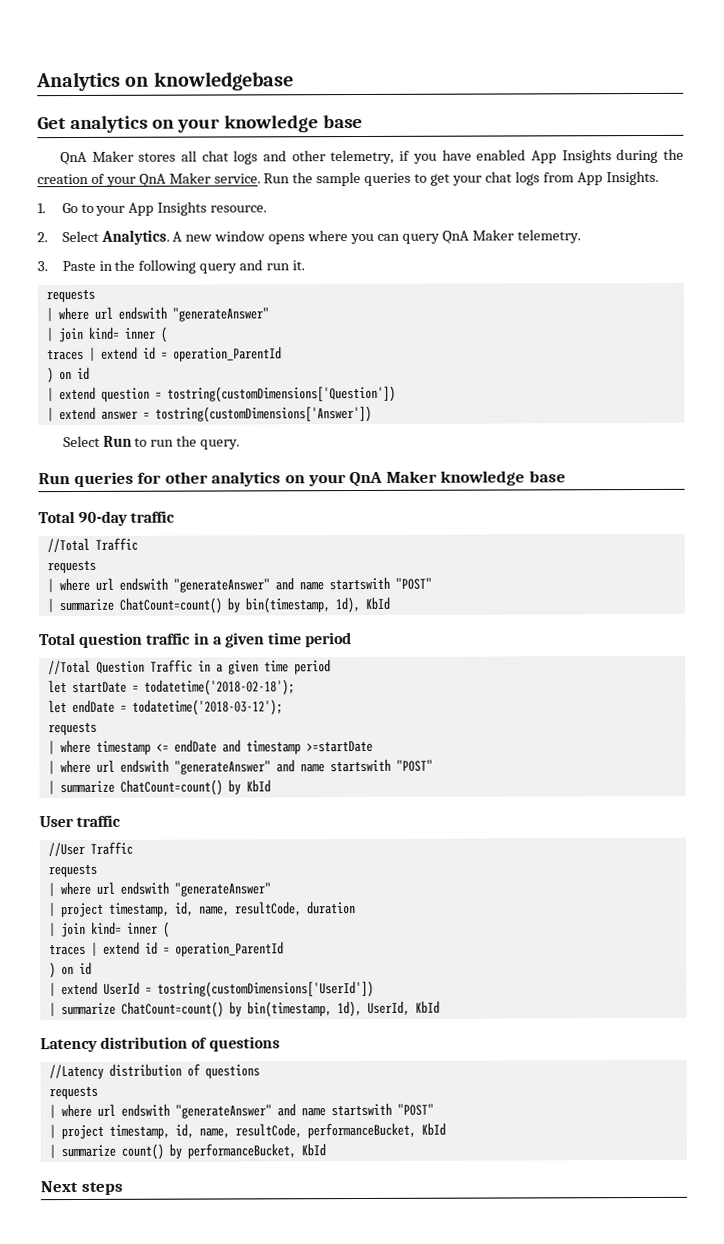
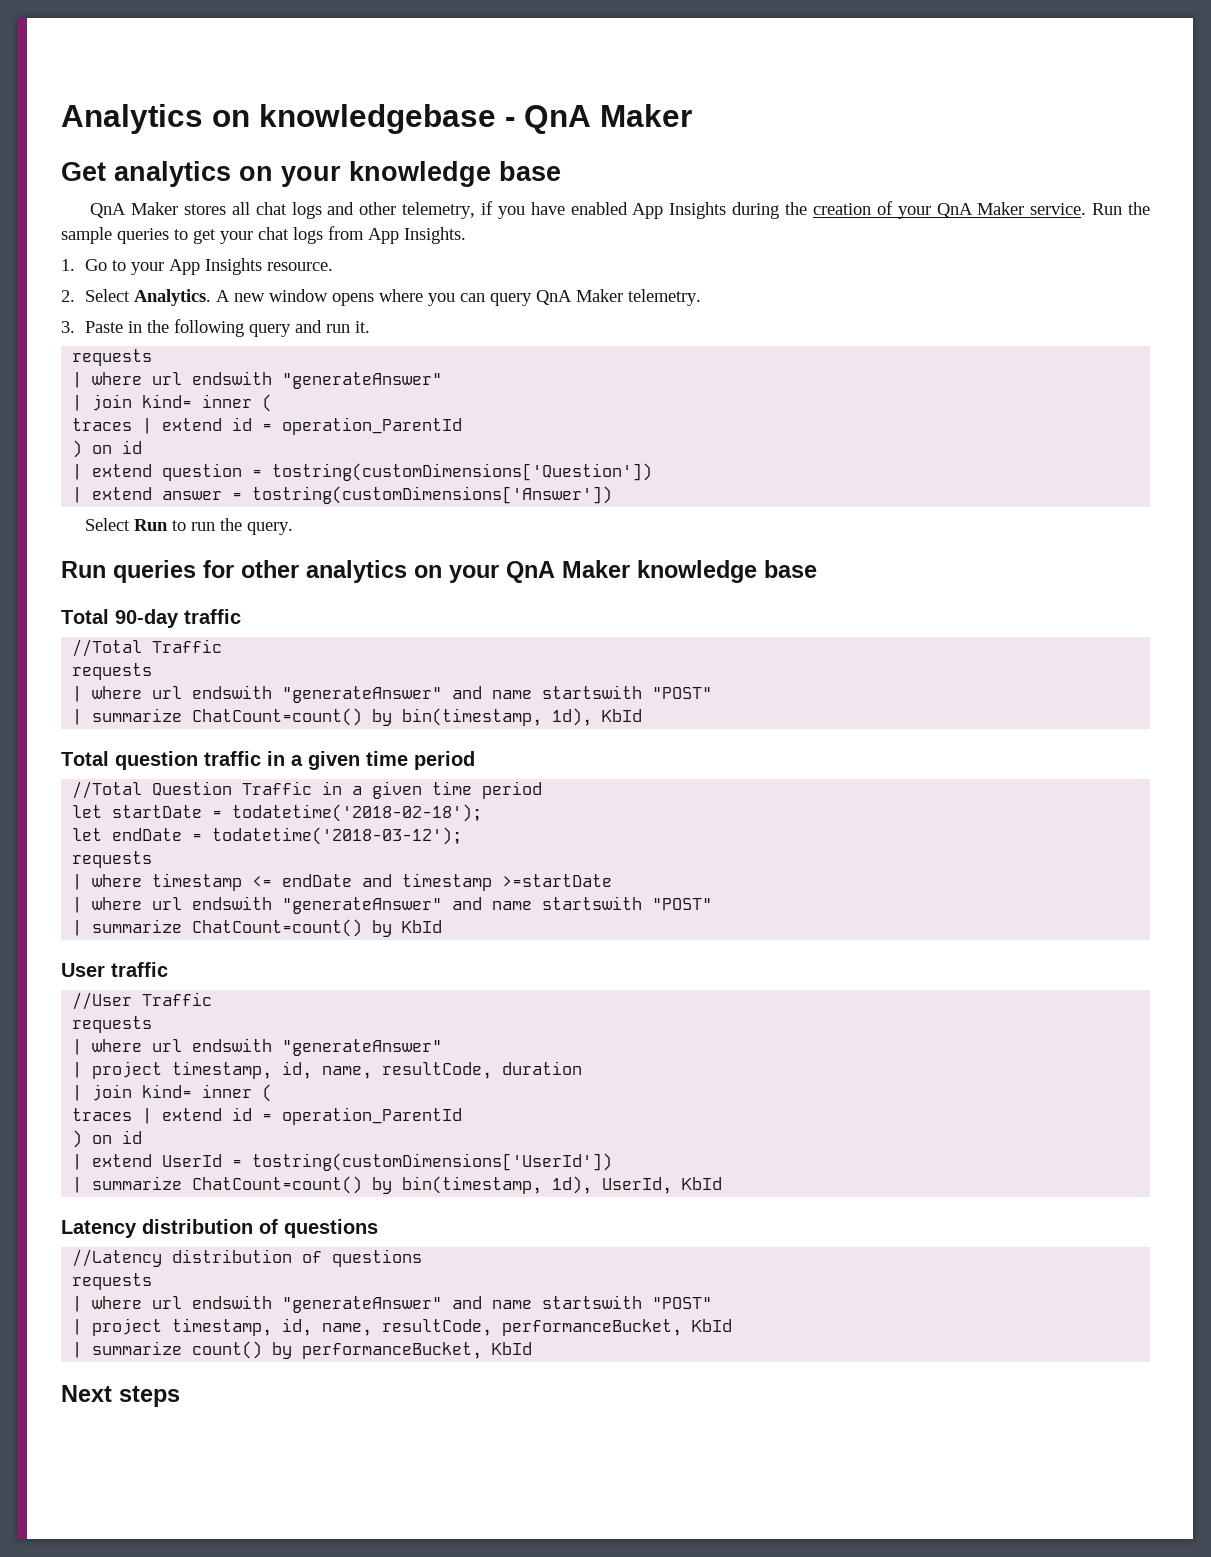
- Analytics on knowledgebase
+ Analytics on knowledgebase - QnA Maker

